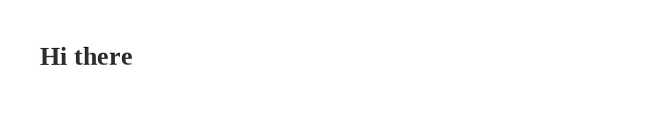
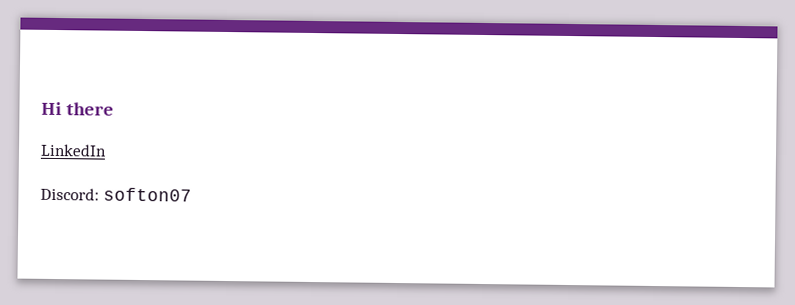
+ LinkedIn
+ Discord: softon07

